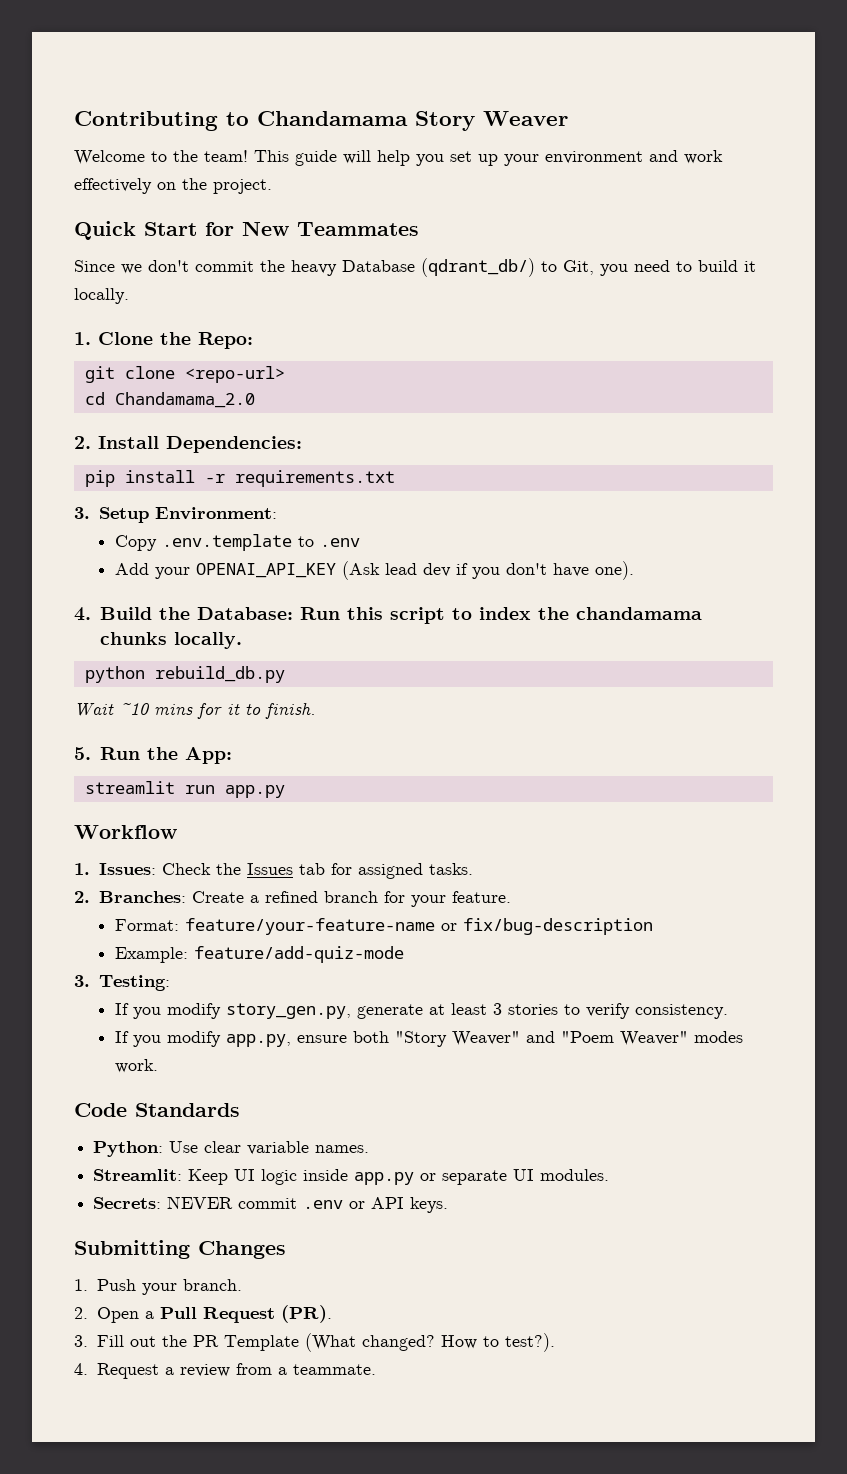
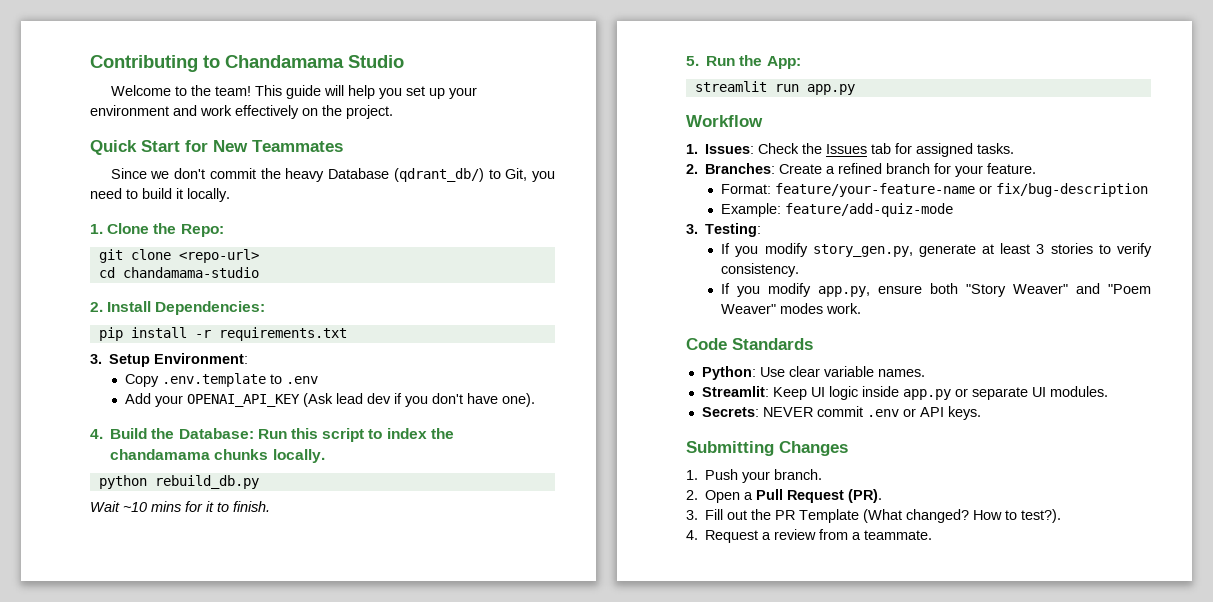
- Contributing to Chandamama Story Weaver
+ Contributing to Chandamama Studio
- cd Chandamama_2.0
+ cd chandamama-studio

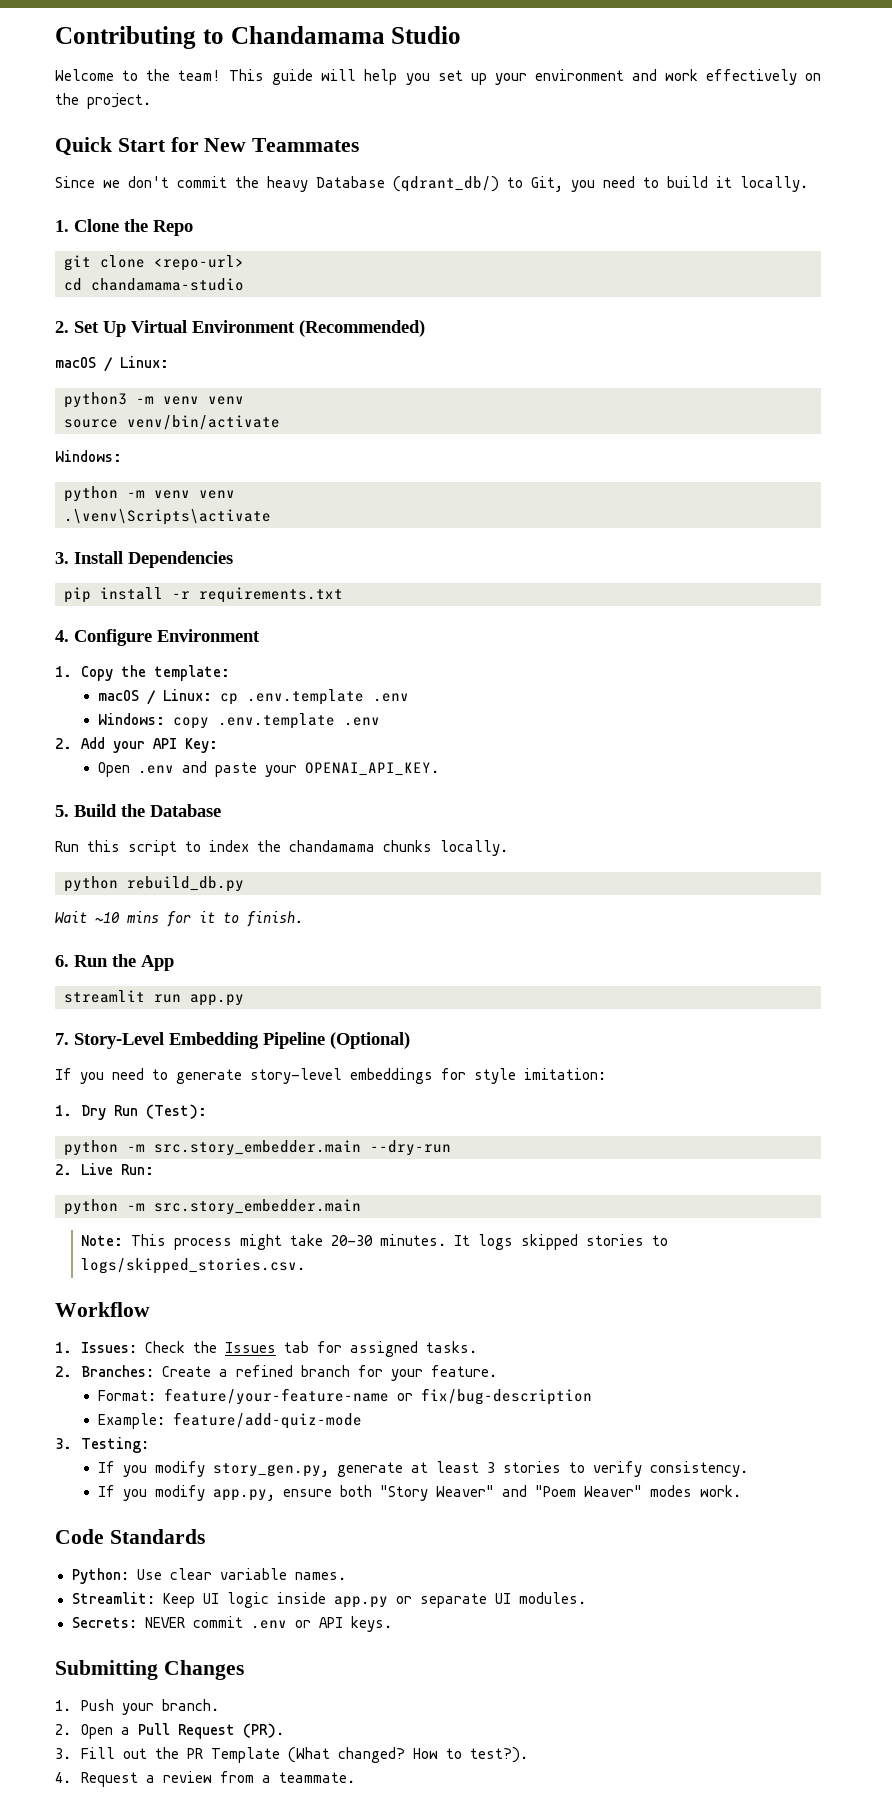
- 1. Clone the Repo:
+ 1. Clone the Repo
- 2. Install Dependencies:
+ 2. Set Up Virtual Environment (Recommended)
+ macOS / Linux:
+ python3 -m venv venv
+ source venv/bin/activate
+ Windows:
+ python -m venv venv
+ .\venv\Scripts\activate
+ 3. Install Dependencies
  pip install -r requirements.txt
- 3. Setup Environment:
- Copy .env.template to .env
- Add your OPENAI_API_KEY (Ask lead dev if you don't have one).
- 4. Build the Database: Run this script to index the chandamama chunks locally.
+ 4. Configure Environment
+ 1. Copy the template:
+ macOS / Linux: cp .env.template .env
+ Windows: copy .env.template .env
+ 2. Add your API Key:
+ Open .env and paste your OPENAI_API_KEY.
+ 5. Build the Database
+ Run this script to index the chandamama chunks locally.
- 5. Run the App:
+ 6. Run the App
+ 7. Story-Level Embedding Pipeline (Optional)
+ If you need to generate story-level embeddings for style imitation:
+ 1. Dry Run (Test):
+ python -m src.story_embedder.main --dry-run
+ 2. Live Run:
+ python -m src.story_embedder.main
+ Note: This process might take 20-30 minutes. It logs skipped stories to logs/skipped_stories.csv.

